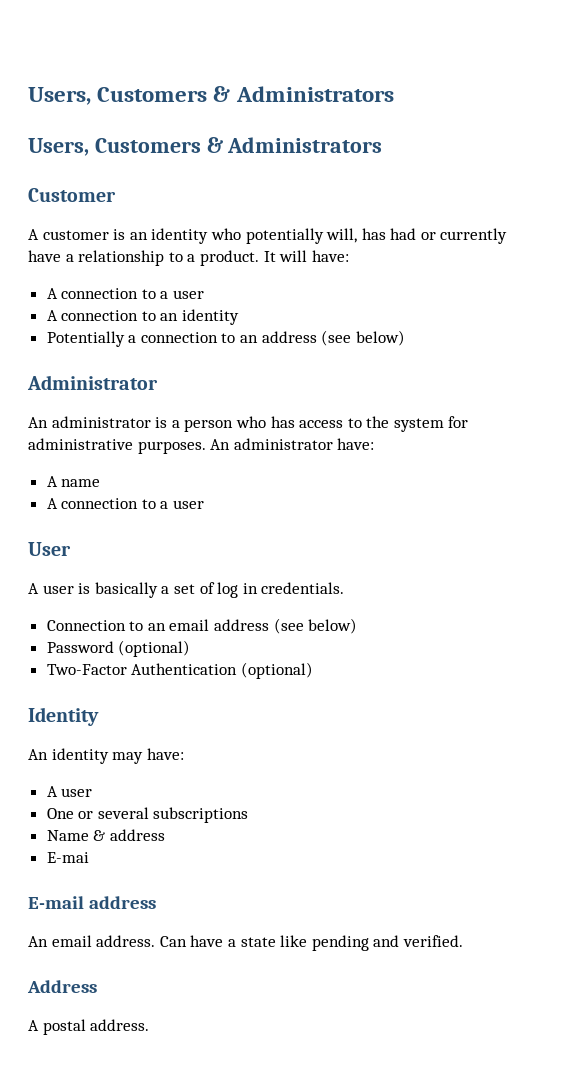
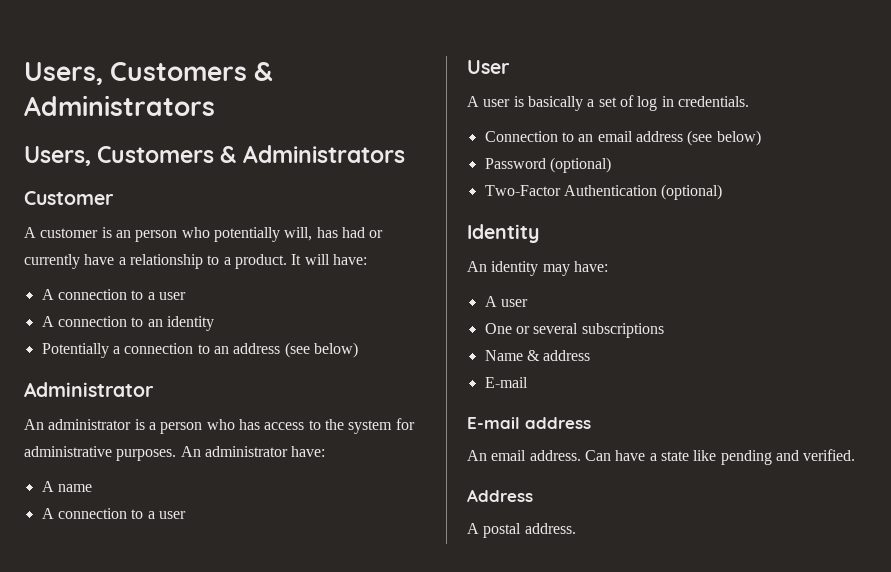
- A customer is an identity who potentially will, has had or currently have a relationship to a product.
+ A customer is an person who potentially will, has had or currently have a relationship to a product.
  Name & address
- E-mai
+ E-mail

